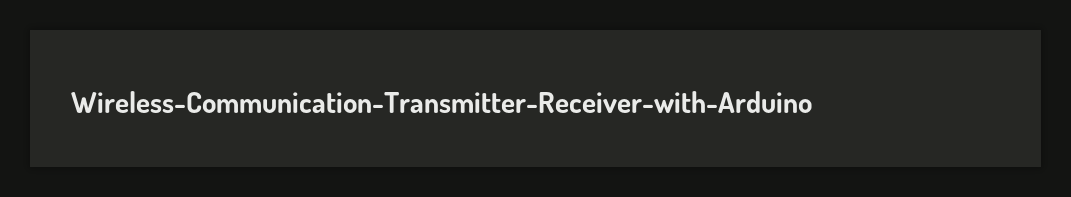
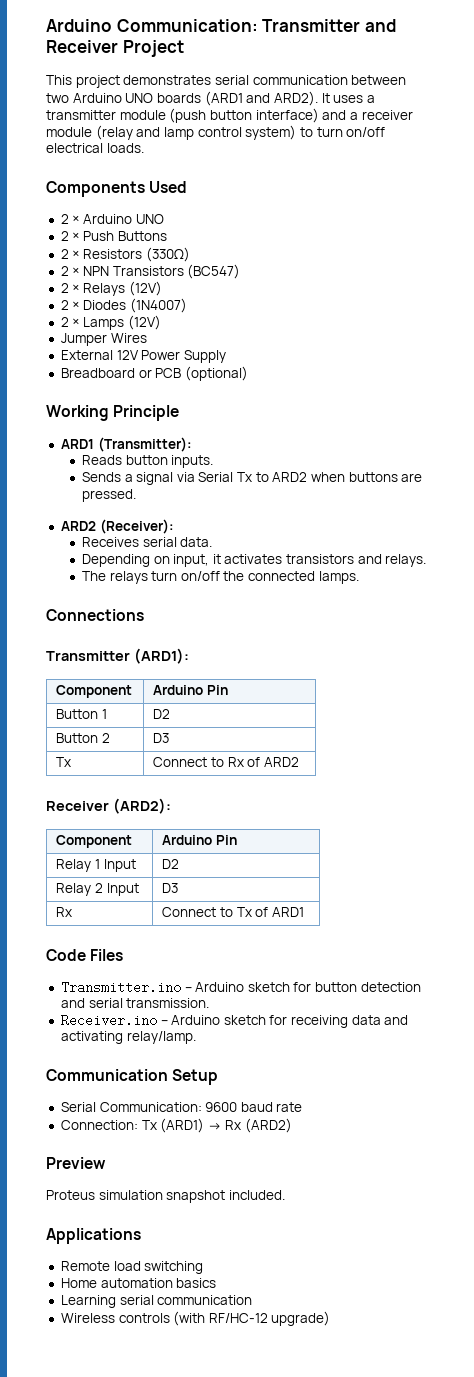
- Wireless-Communication-Transmitter-Receiver-with-Arduino
+ Arduino Communication: Transmitter and Receiver Project
+ This project demonstrates serial communication between two Arduino UNO boards (ARD1 and ARD2). It uses a transmitter module (push button interface) and a receiver module (relay and lamp control system) to turn on/off electrical loads.
+ Components Used
+ 2 × Arduino UNO
+ 2 × Push Buttons
+ 2 × Resistors (330Ω)
+ 2 × NPN Transistors (BC547)
+ 2 × Relays (12V)
+ 2 × Diodes (1N4007)
+ 2 × Lamps (12V)
+ Jumper Wires
+ External 12V Power Supply
+ Breadboard or PCB (optional)
+ Working Principle
+ ARD1 (Transmitter):
+ Reads button inputs.
+ Sends a signal via Serial Tx to ARD2 when buttons are pressed.
+ ARD2 (Receiver):
+ Receives serial data.
+ Depending on input, it activates transistors and relays.
+ The relays turn on/off the connected lamps.
+ Connections
+ Transmitter (ARD1):
+ Component | Arduino Pin
+ Button 1 | D2
+ Button 2 | D3
+ Tx | Connect to Rx of ARD2
+ Receiver (ARD2):
+ Component | Arduino Pin
+ Relay 1 Input | D2
+ Relay 2 Input | D3
+ Rx | Connect to Tx of ARD1
+ Code Files
+ Transmitter.ino – Arduino sketch for button detection and serial transmission.
+ Receiver.ino – Arduino sketch for receiving data and activating relay/lamp.
+ Communication Setup
+ Serial Communication: 9600 baud rate
+ Connection: Tx (ARD1) → Rx (ARD2)
+ Preview
+ Proteus simulation snapshot included.
+ Applications
+ Remote load switching
+ Home automation basics
+ Learning serial communication
+ Wireless controls (with RF/HC-12 upgrade)

